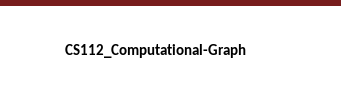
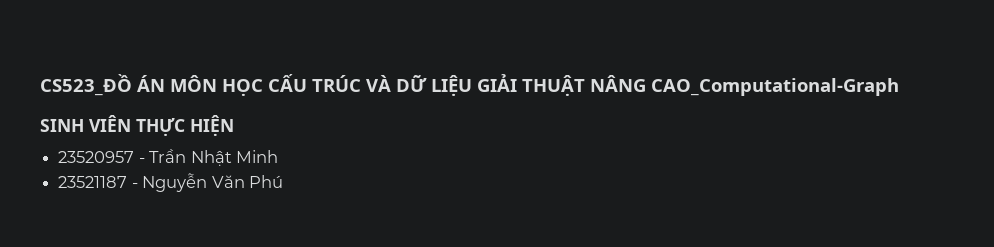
- CS112_Computational-Graph
+ CS523_ĐỒ ÁN MÔN HỌC CẤU TRÚC VÀ DỮ LIỆU GIẢI THUẬT NÂNG CAO_Computational-Graph
+ SINH VIÊN THỰC HIỆN
+ 23520957 - Trần Nhật Minh
+ 23521187 - Nguyễn Văn Phú

